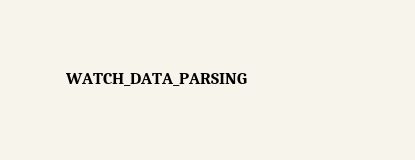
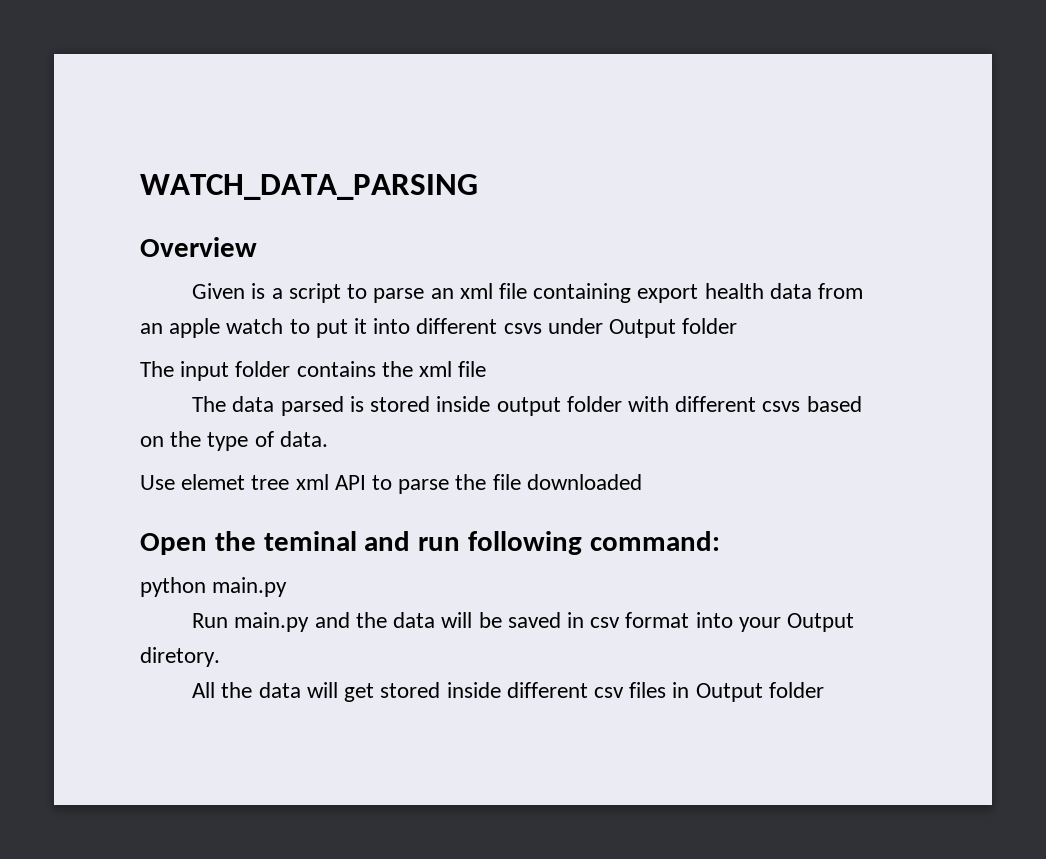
+ Overview
+ Given is a script to parse an xml file containing export health data from an apple watch to put it into different csvs under Output folder
+ The input folder contains the xml file
+ The data parsed is stored inside output folder with different csvs based on the type of data.
+ Use elemet tree xml API to parse the file downloaded
+ Open the teminal and run following command:
+ python main.py
+ Run main.py and the data will be saved in csv format into your Output diretory.
+ All the data will get stored inside different csv files in Output folder

